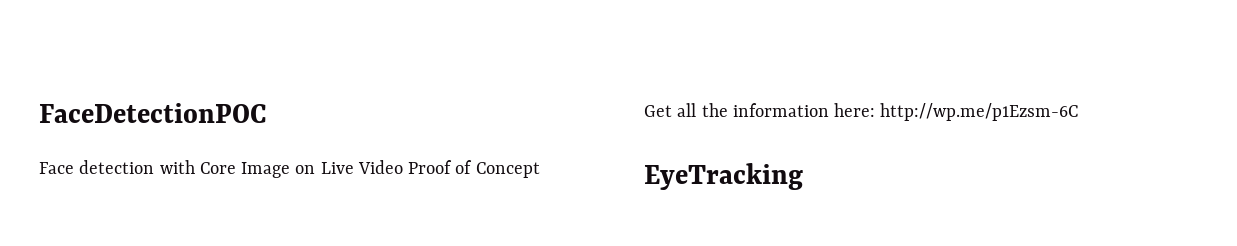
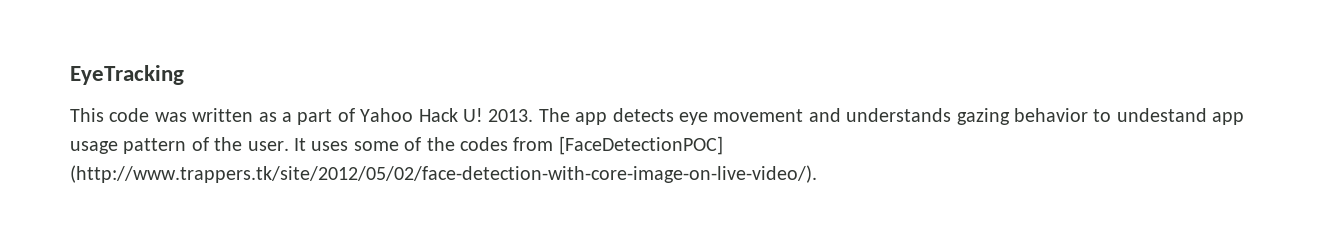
- FaceDetectionPOC
- Face detection with Core Image on Live Video Proof of Concept
- Get all the information here: http://wp.me/p1Ezsm-6C
  EyeTracking
+ This code was written as a part of Yahoo Hack U! 2013. The app detects eye movement and understands gazing behavior to undestand app usage pattern of the user. It uses some of the codes from [FaceDetectionPOC] (http://www.trappers.tk/site/2012/05/02/face-detection-with-core-image-on-live-video/).

